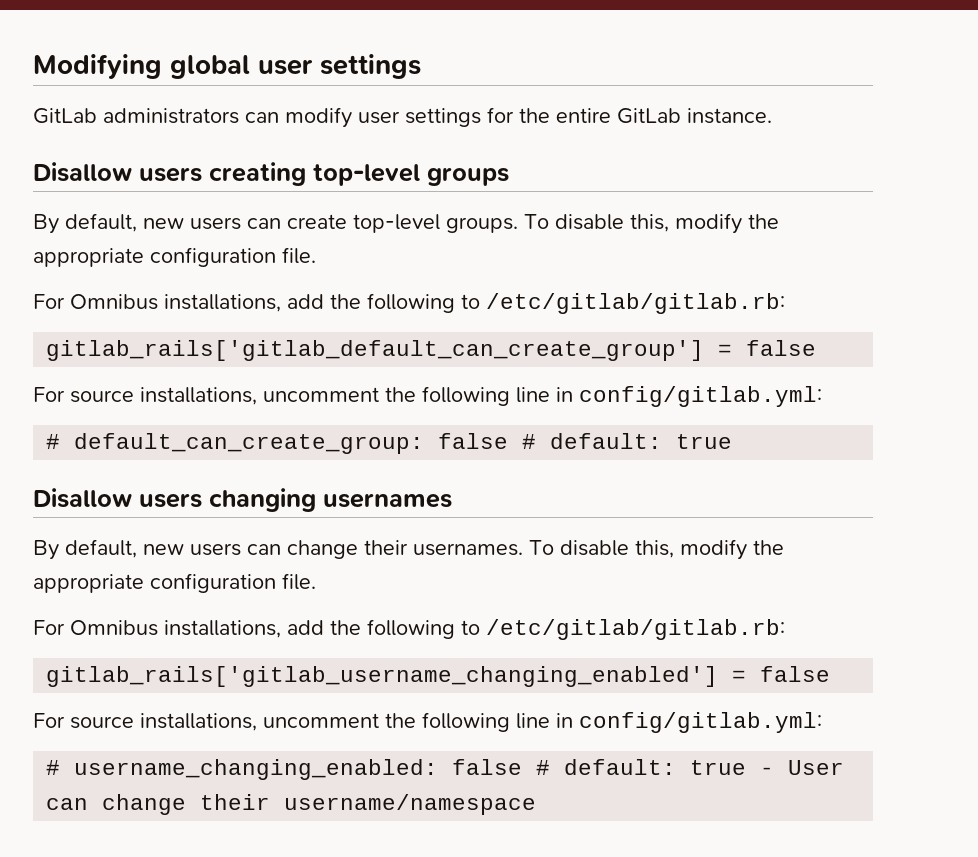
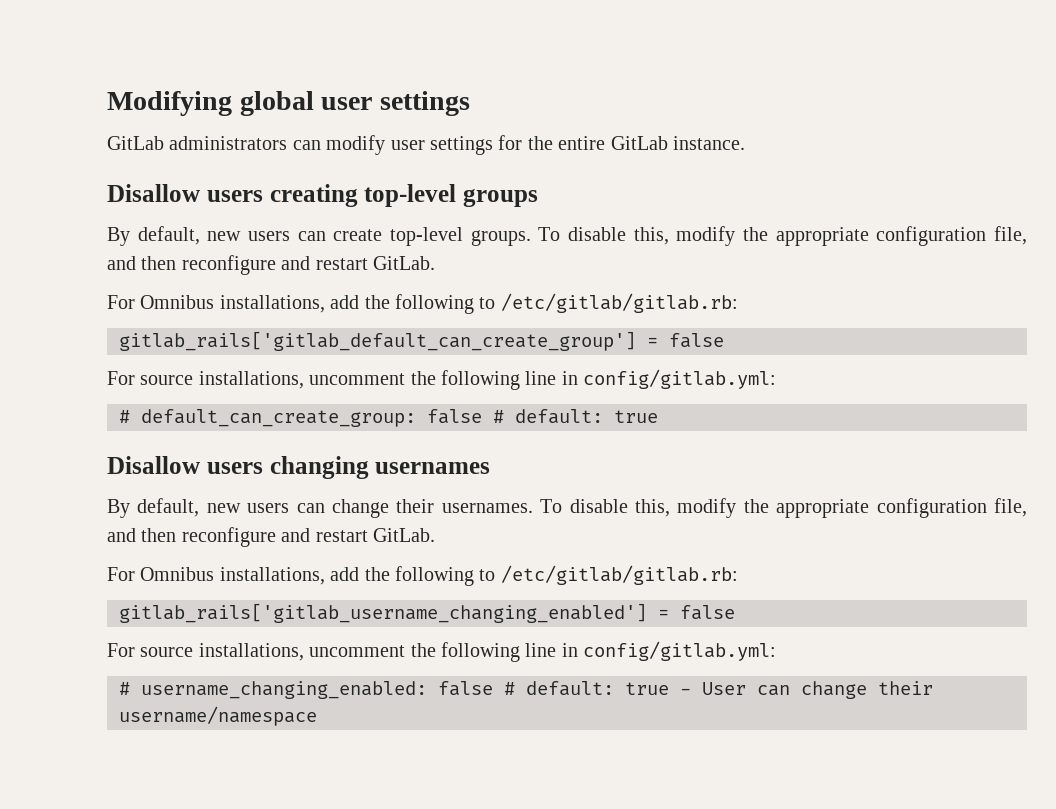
- By default, new users can create top-level groups. To disable this, modify the appropriate configuration file.
+ By default, new users can create top-level groups. To disable this, modify the appropriate configuration file, and then reconfigure and restart GitLab.
- By default, new users can change their usernames. To disable this, modify the appropriate configuration file.
+ By default, new users can change their usernames. To disable this, modify the appropriate configuration file, and then reconfigure and restart GitLab.

